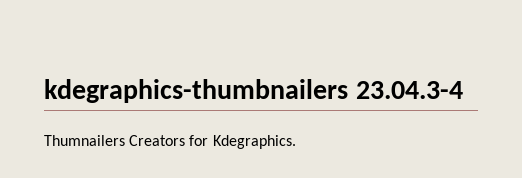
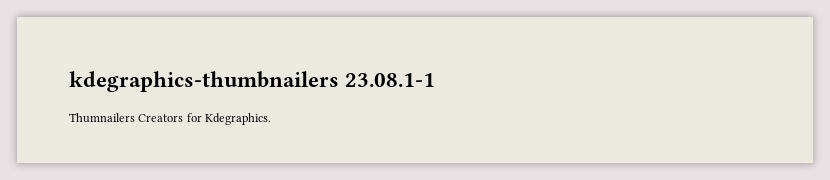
- kdegraphics-thumbnailers 23.04.3-4
+ kdegraphics-thumbnailers 23.08.1-1

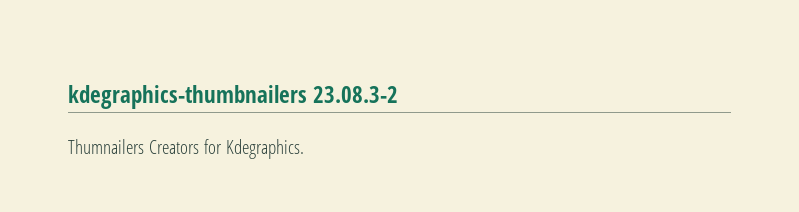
- kdegraphics-thumbnailers 23.08.1-1
+ kdegraphics-thumbnailers 23.08.3-2

